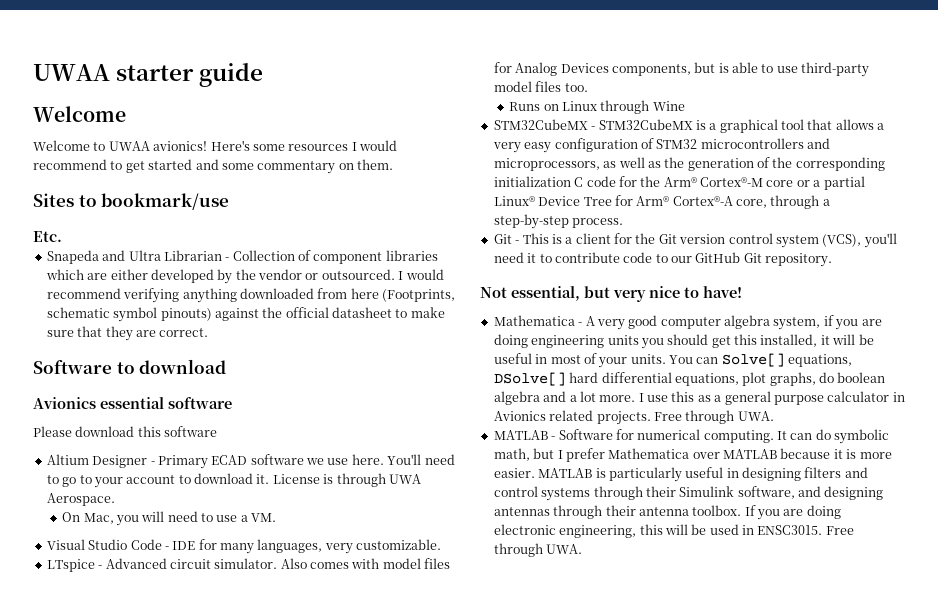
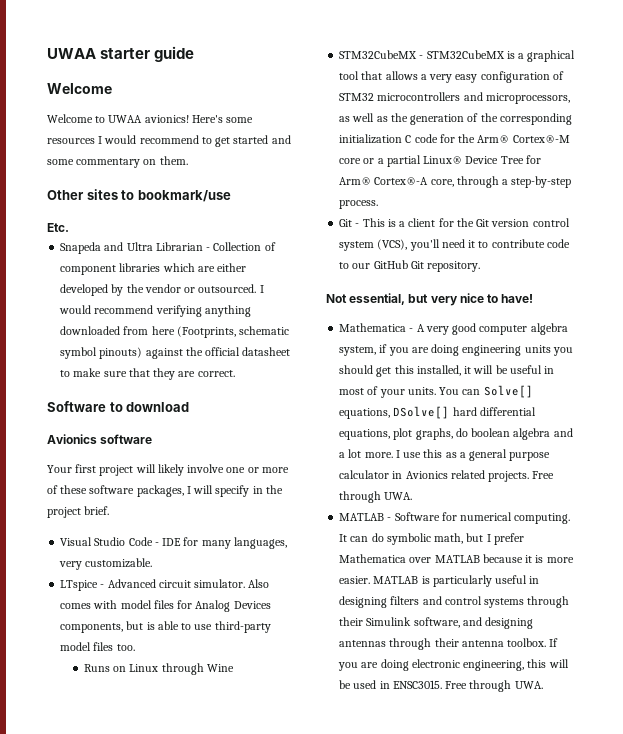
- Sites to bookmark/use
+ Other sites to bookmark/use
- Avionics essential software
- Please download this software
- Altium Designer - Primary ECAD software we use here. You'll need to go to your account to download it. License is through UWA Aerospace.
- On Mac, you will need to use a VM.
+ Avionics software
+ Your first project will likely involve one or more of these software packages, I will specify in the project brief.

